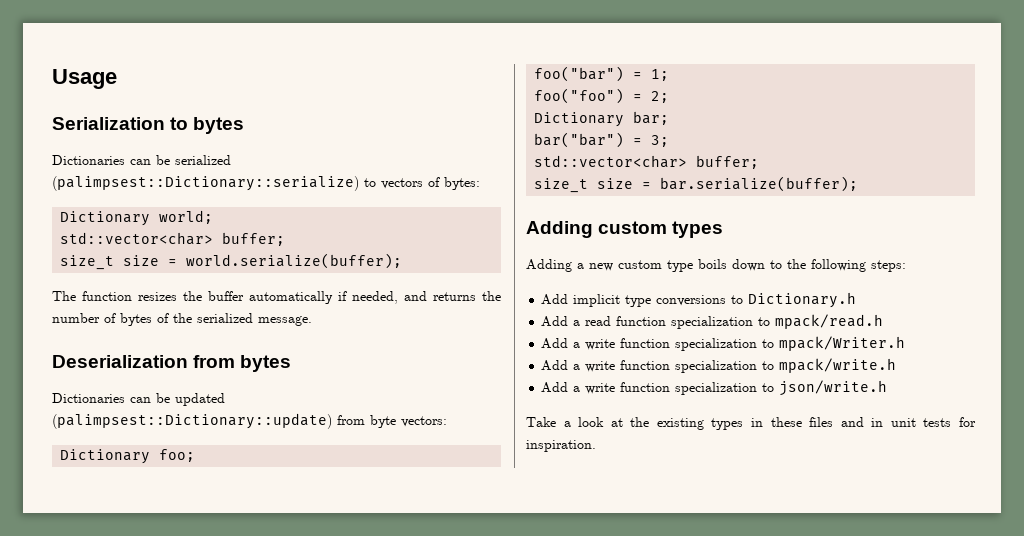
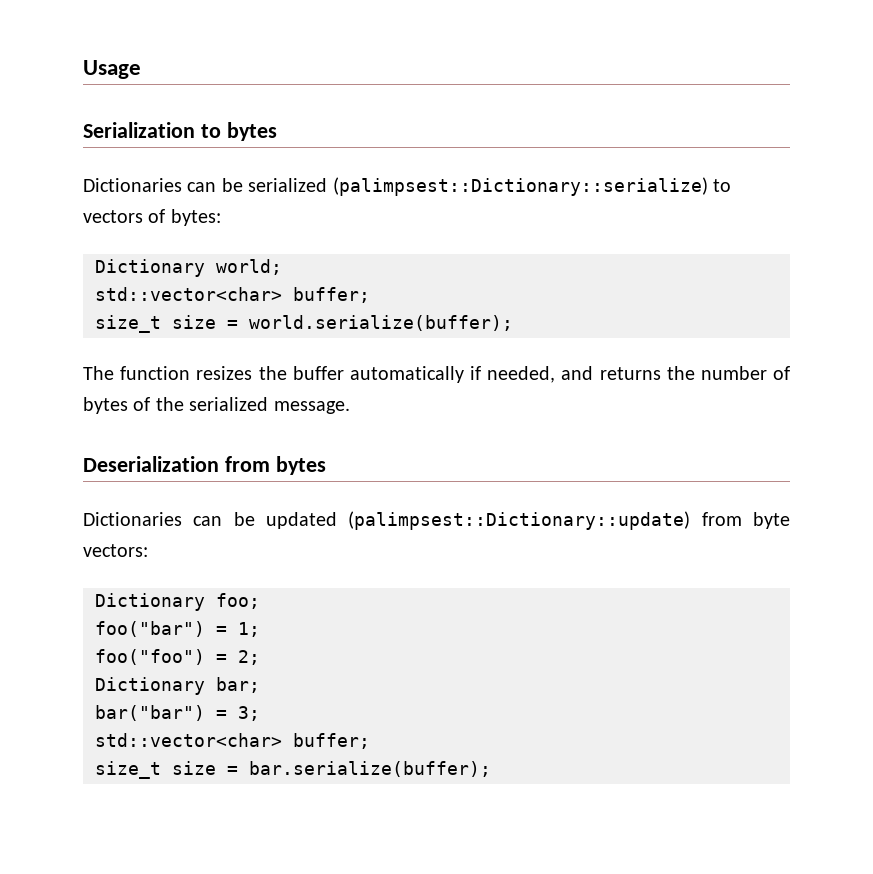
- Adding custom types
- Adding a new custom type boils down to the following steps:
- Add implicit type conversions to Dictionary.h
- Add a read function specialization to mpack/read.h
- Add a write function specialization to mpack/Writer.h
- Add a write function specialization to mpack/write.h
- Add a write function specialization to json/write.h
- Take a look at the existing types in these files and in unit tests for inspiration.

